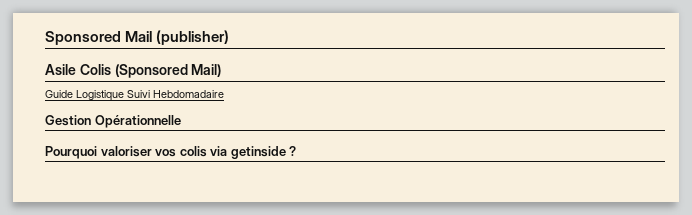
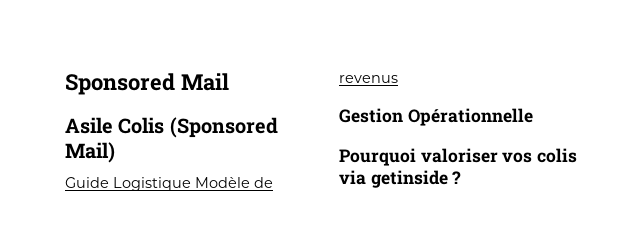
- Sponsored Mail (publisher)
+ Sponsored Mail
- Guide Logistique Suivi Hebdomadaire
+ Guide Logistique Modèle de revenus

